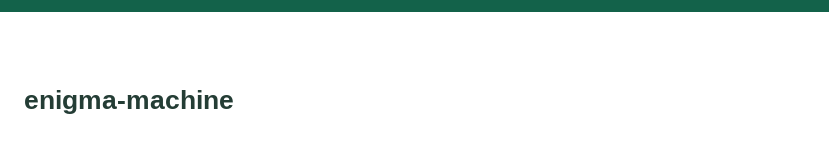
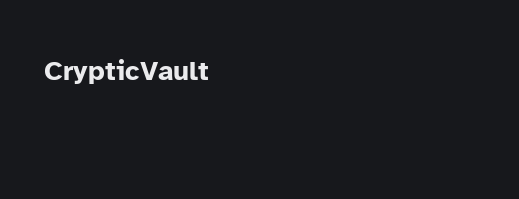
- enigma-machine
+ CrypticVault

